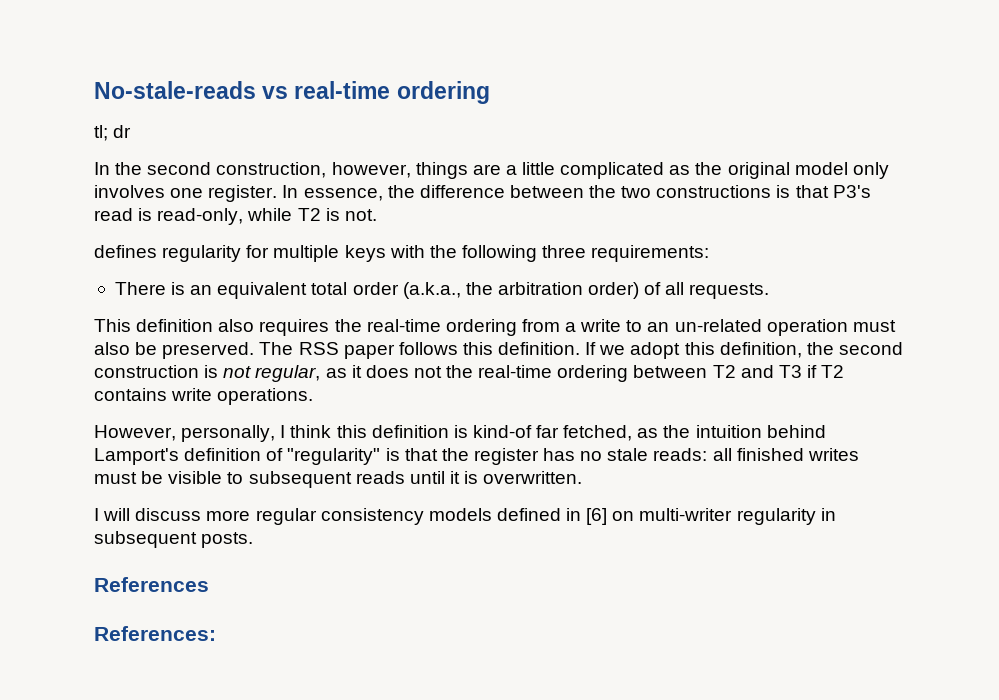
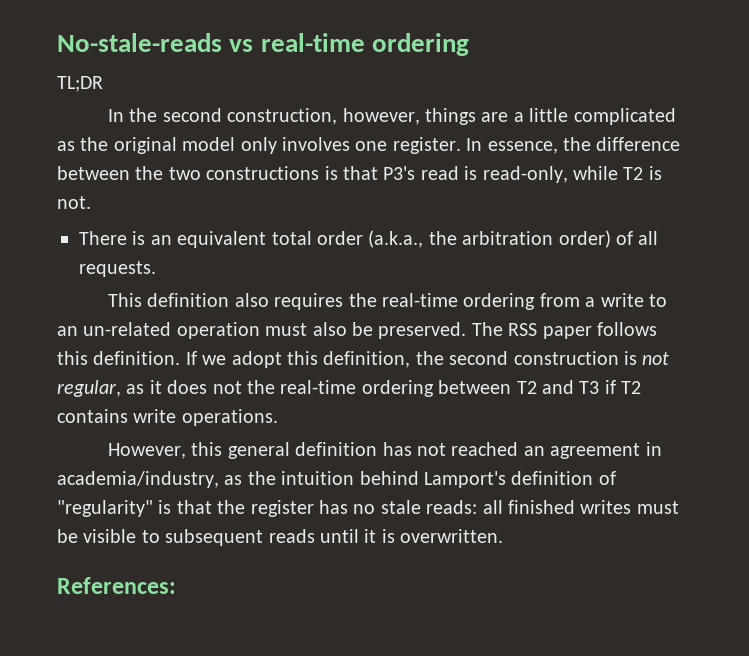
- tl; dr
+ TL;DR
- defines regularity for multiple keys with the following three requirements:
- However, personally, I think this definition is kind-of far fetched, as the intuition behind Lamport's definition of "regularity" is that the register has no stale reads: all finished writes must be visible to subsequent reads until it is overwritten.
+ However, this general definition has not reached an agreement in academia/industry, as the intuition behind Lamport's definition of "regularity" is that the register has no stale reads: all finished writes must be visible to subsequent reads until it is overwritten.
- I will discuss more regular consistency models defined in [6] on multi-writer regularity in subsequent posts.
- References

